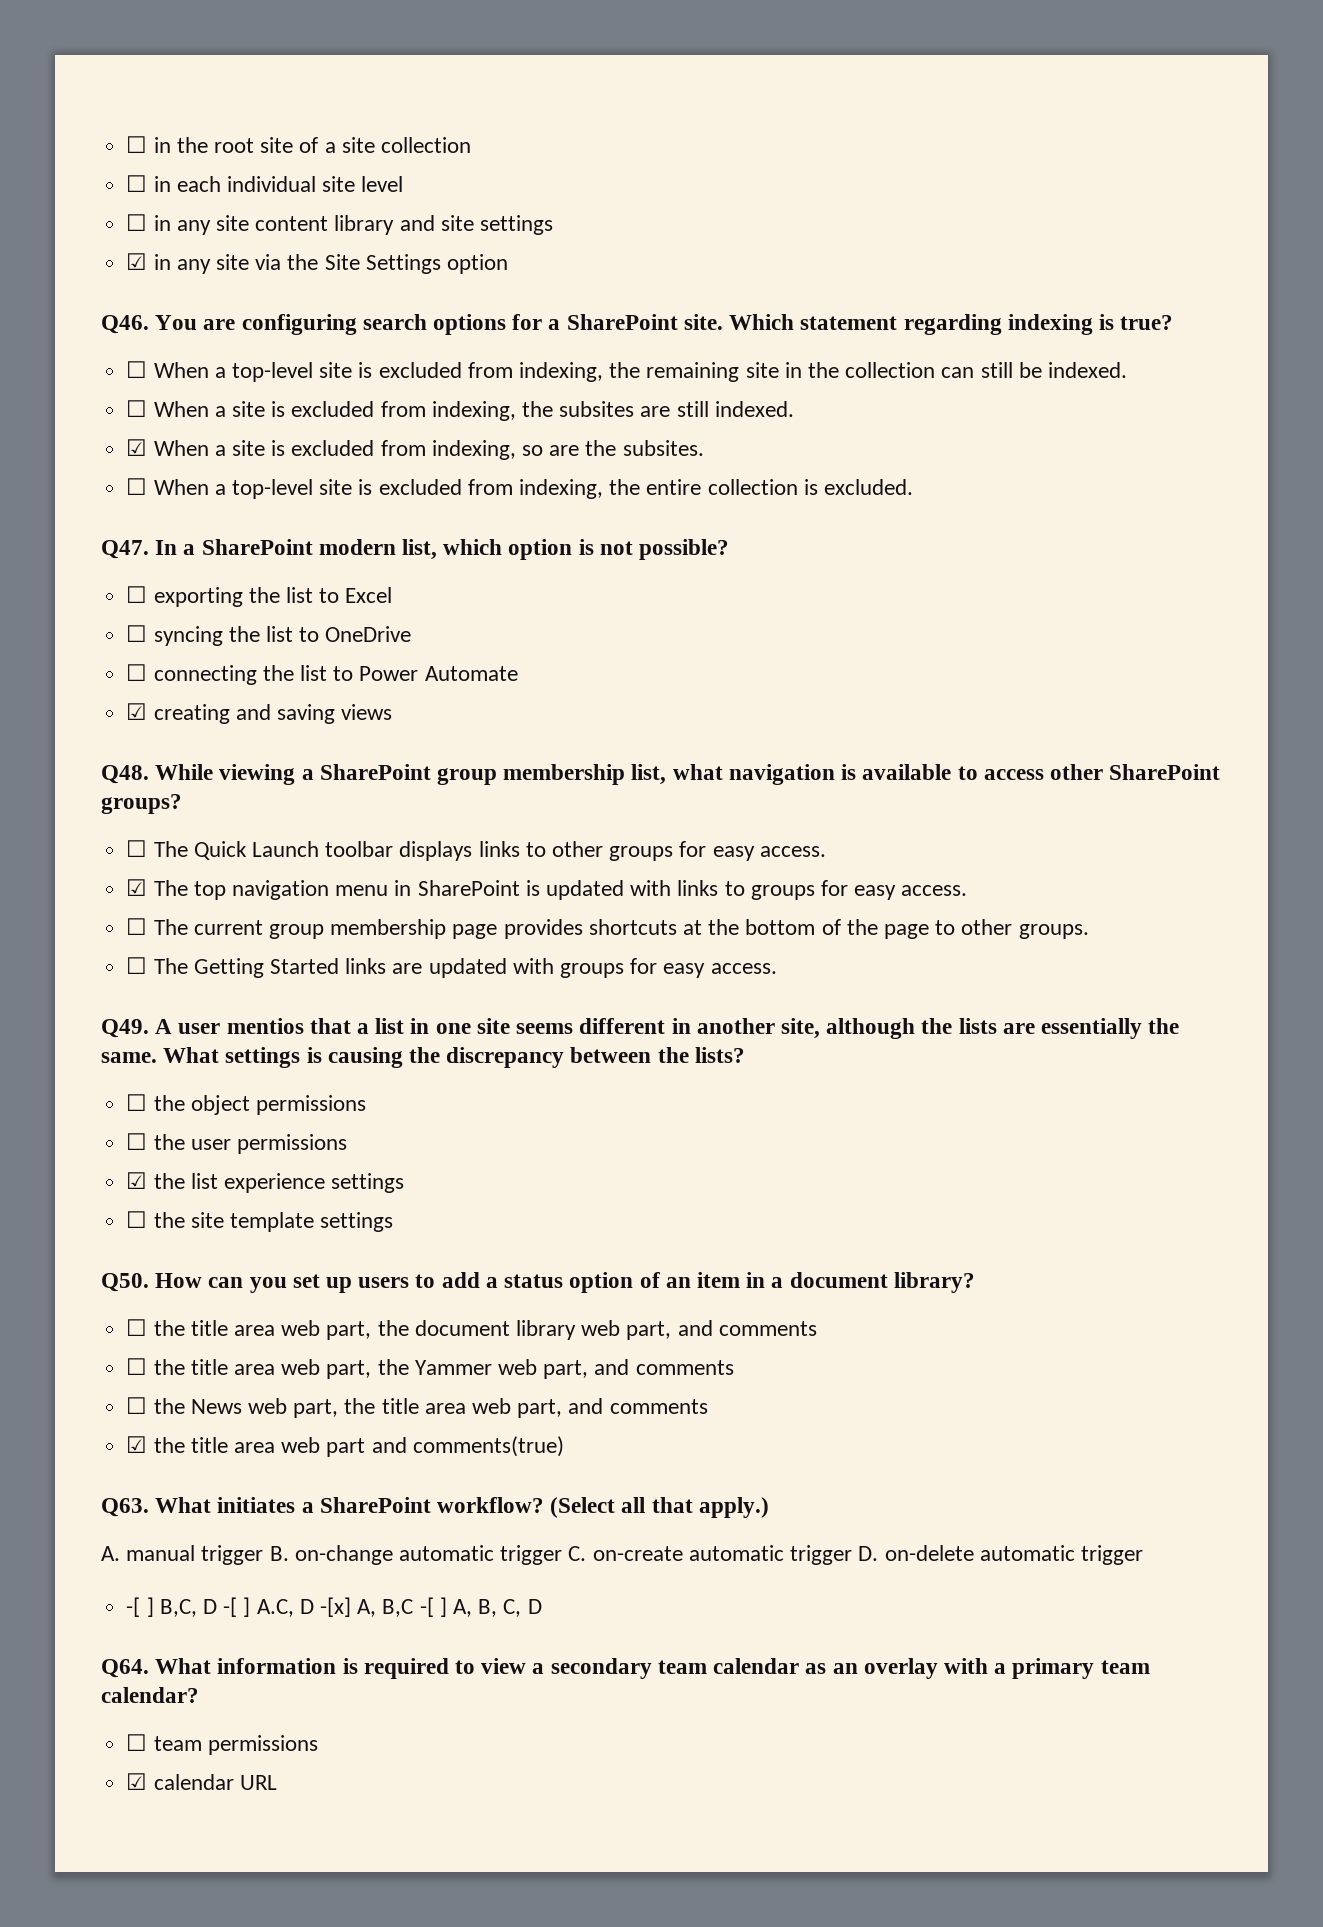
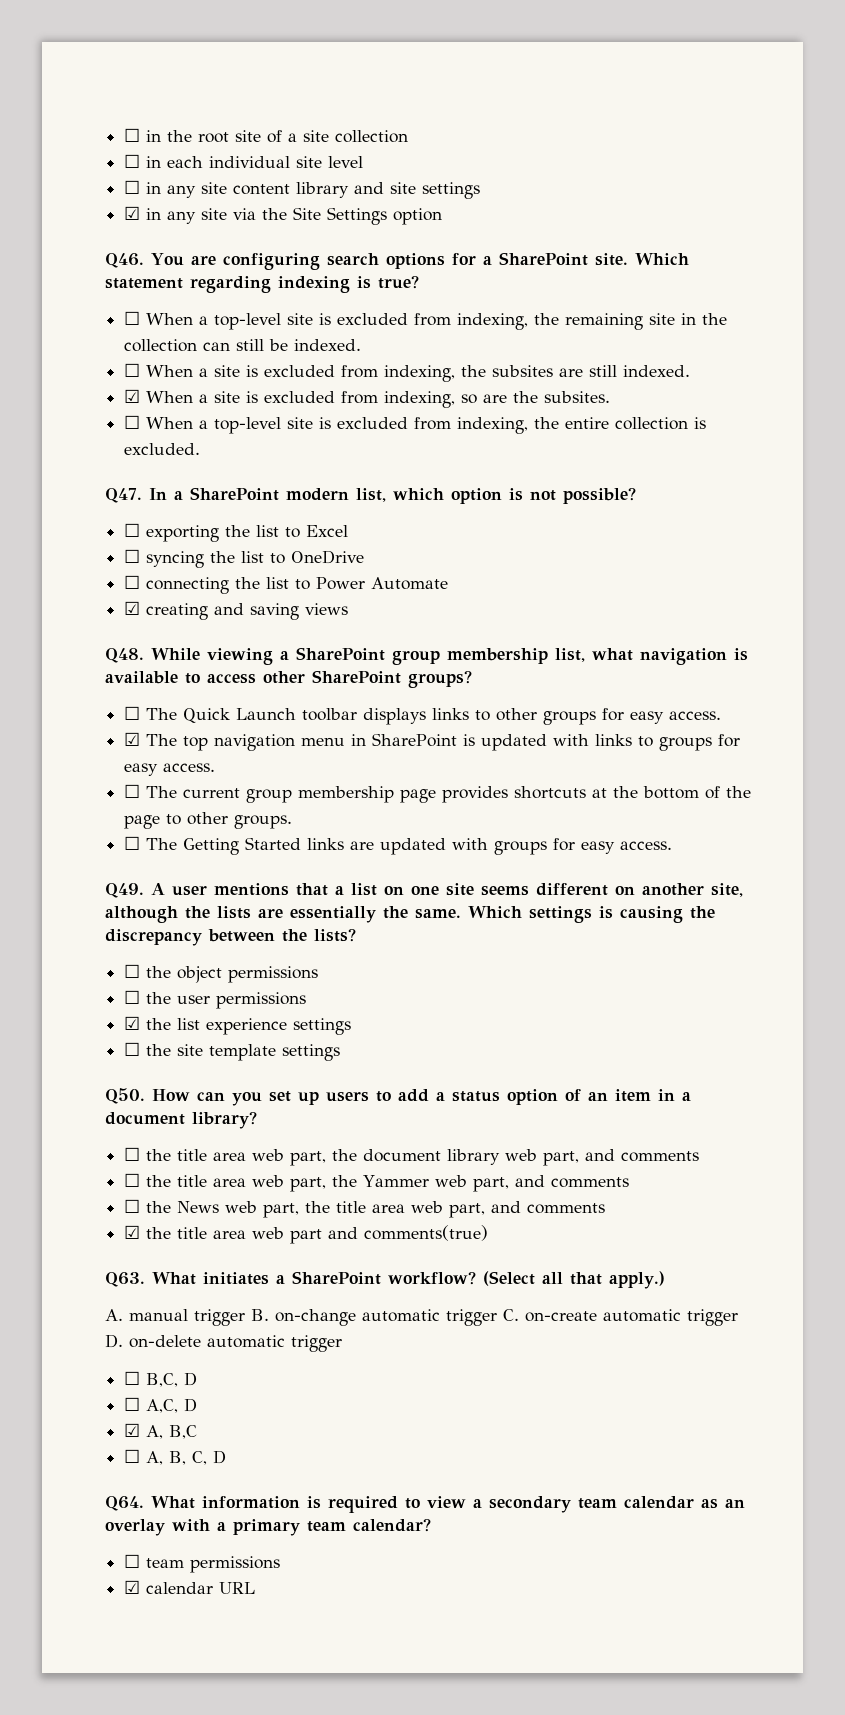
- Q49. A user mentios that a list in one site seems different in another site, although the lists are essentially the same.
+ Q49. A user mentions that a list on one site seems different on another site, although the lists are essentially the same.
- What settings is causing the discrepancy between the lists?
+ Which settings is causing the discrepancy between the lists?
- -[ ] B,C, D -[ ] A.C, D -[x] A, B,C -[ ] A, B, C, D
+ ☐ B,C, D
+ ☐ A,C, D
+ ☑ A, B,C
+ ☐ A, B, C, D

